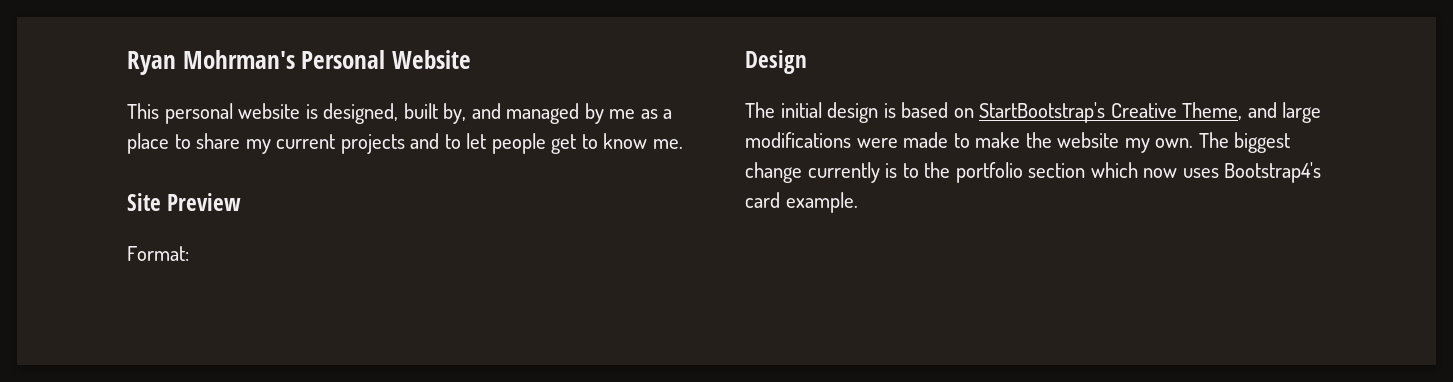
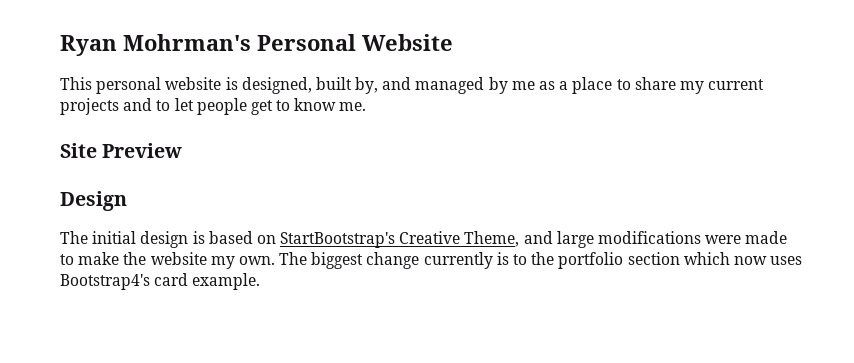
- Format:

